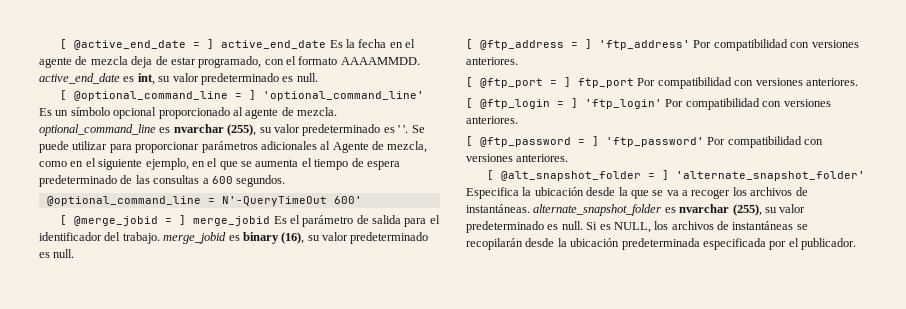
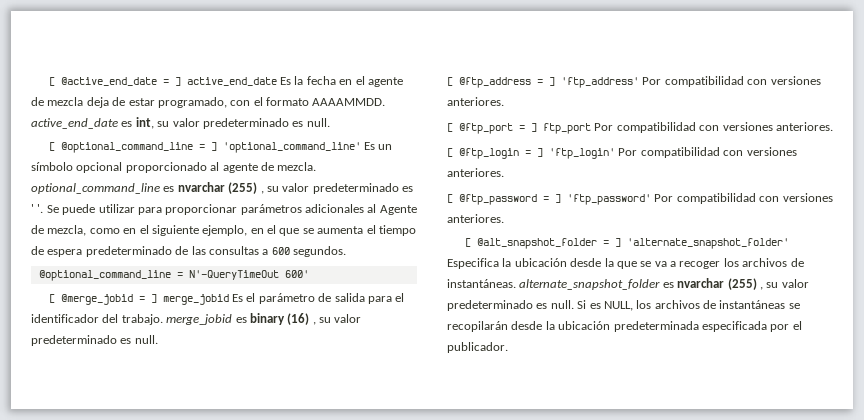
- [ @optional_command_line = ] 'optional_command_line' Es un símbolo opcional proporcionado al agente de mezcla. optional_command_line es nvarchar (255), su valor predeterminado es ' '.
+ [ @optional_command_line = ] 'optional_command_line' Es un símbolo opcional proporcionado al agente de mezcla. optional_command_line es nvarchar (255) , su valor predeterminado es ' '.
- [ @merge_jobid = ] merge_jobid Es el parámetro de salida para el identificador del trabajo. merge_jobid es binary (16), su valor predeterminado es null.
+ [ @merge_jobid = ] merge_jobid Es el parámetro de salida para el identificador del trabajo. merge_jobid es binary (16) , su valor predeterminado es null.
- [ @alt_snapshot_folder = ] 'alternate_snapshot_folder' Especifica la ubicación desde la que se va a recoger los archivos de instantáneas. alternate_snapshot_folder es nvarchar (255), su valor predeterminado es null.
+ [ @alt_snapshot_folder = ] 'alternate_snapshot_folder' Especifica la ubicación desde la que se va a recoger los archivos de instantáneas. alternate_snapshot_folder es nvarchar (255) , su valor predeterminado es null.

